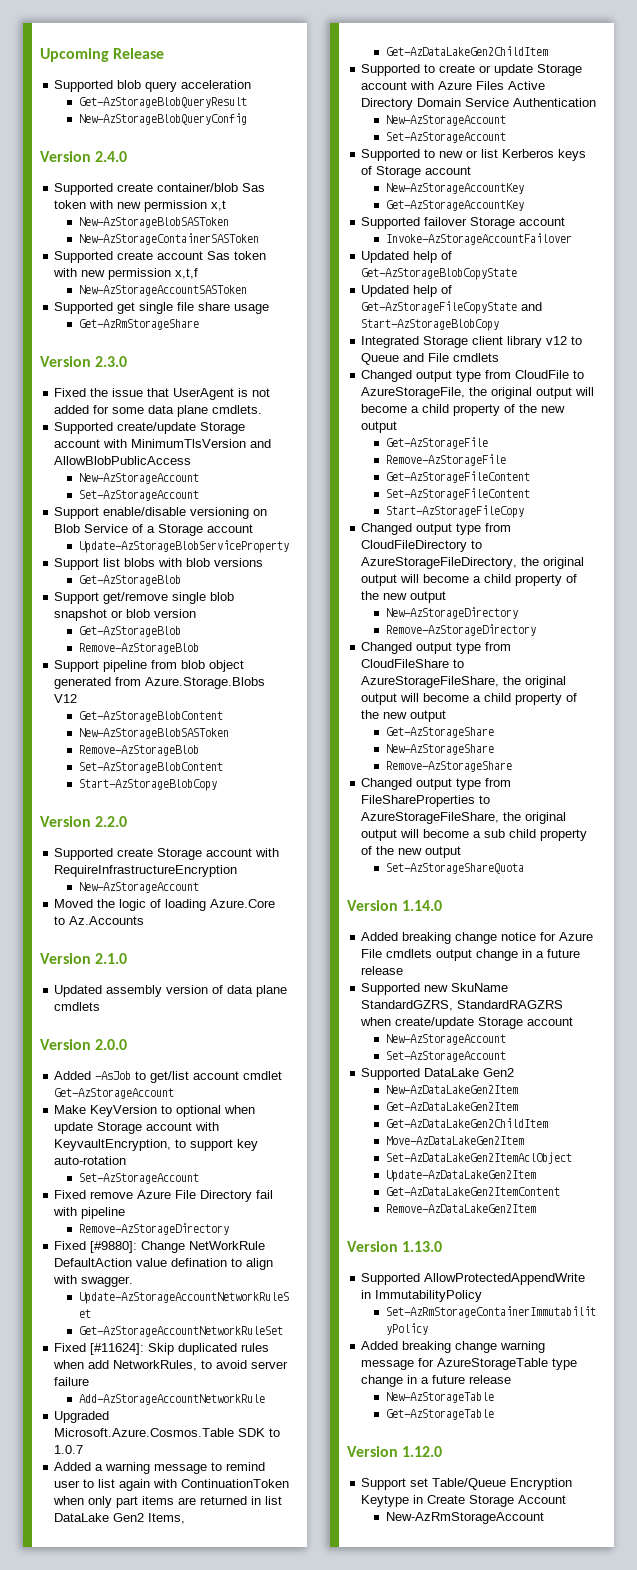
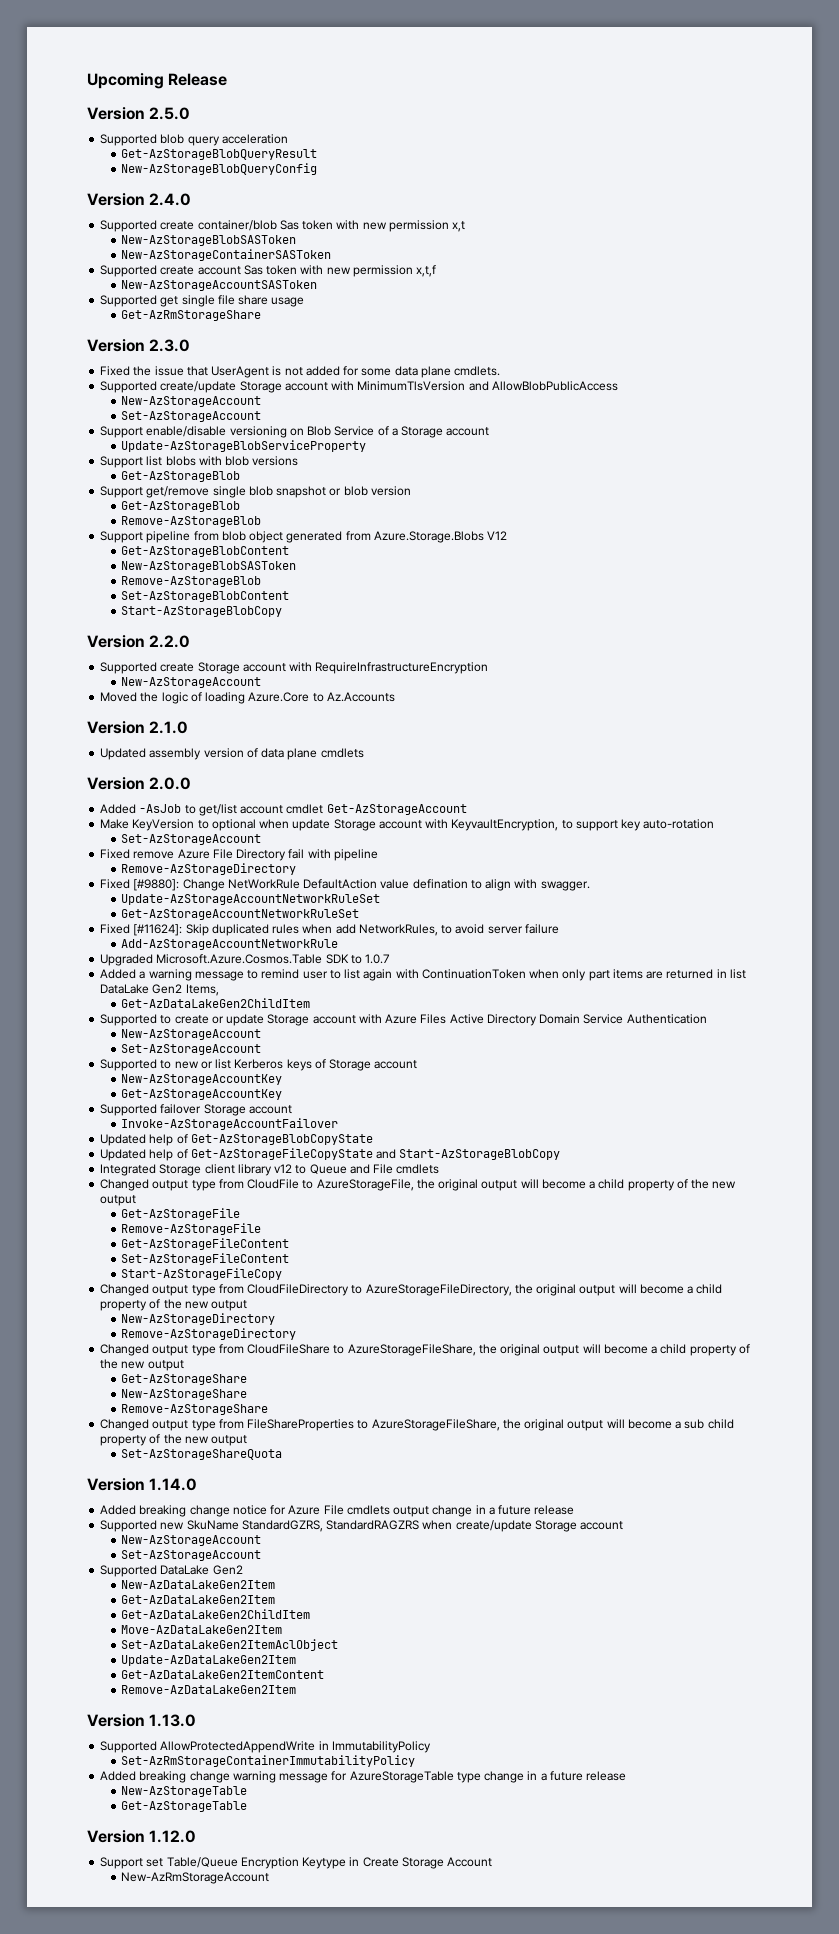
+ Version 2.5.0

